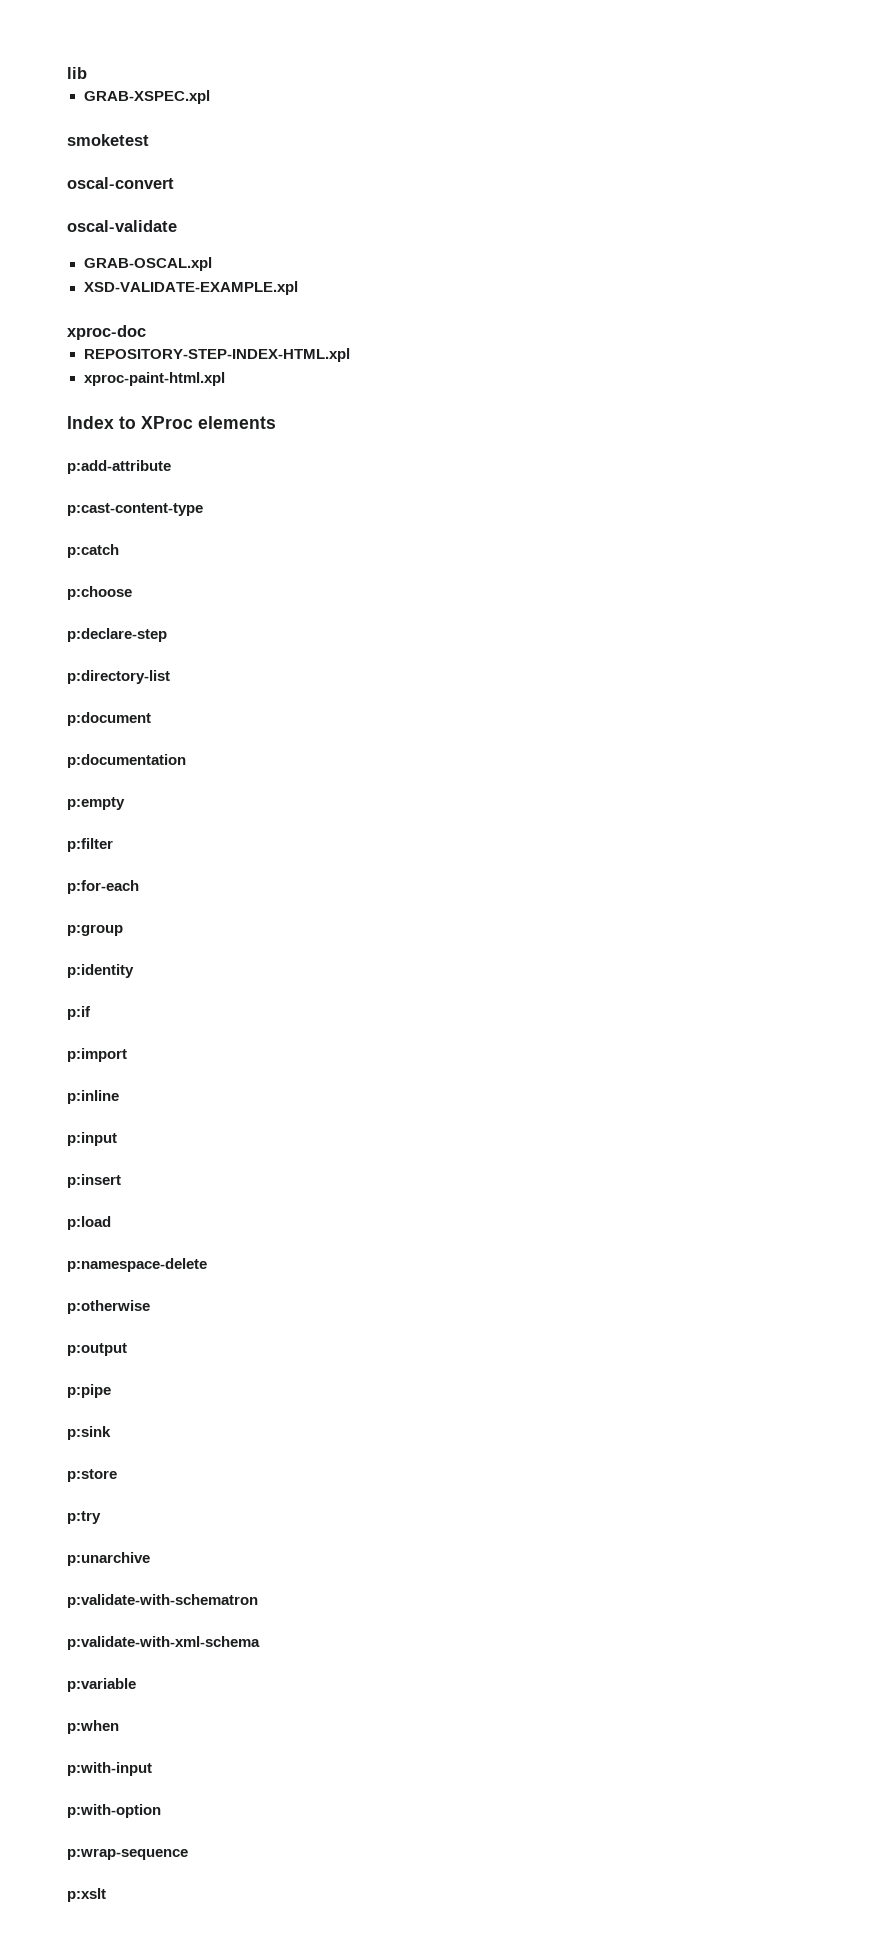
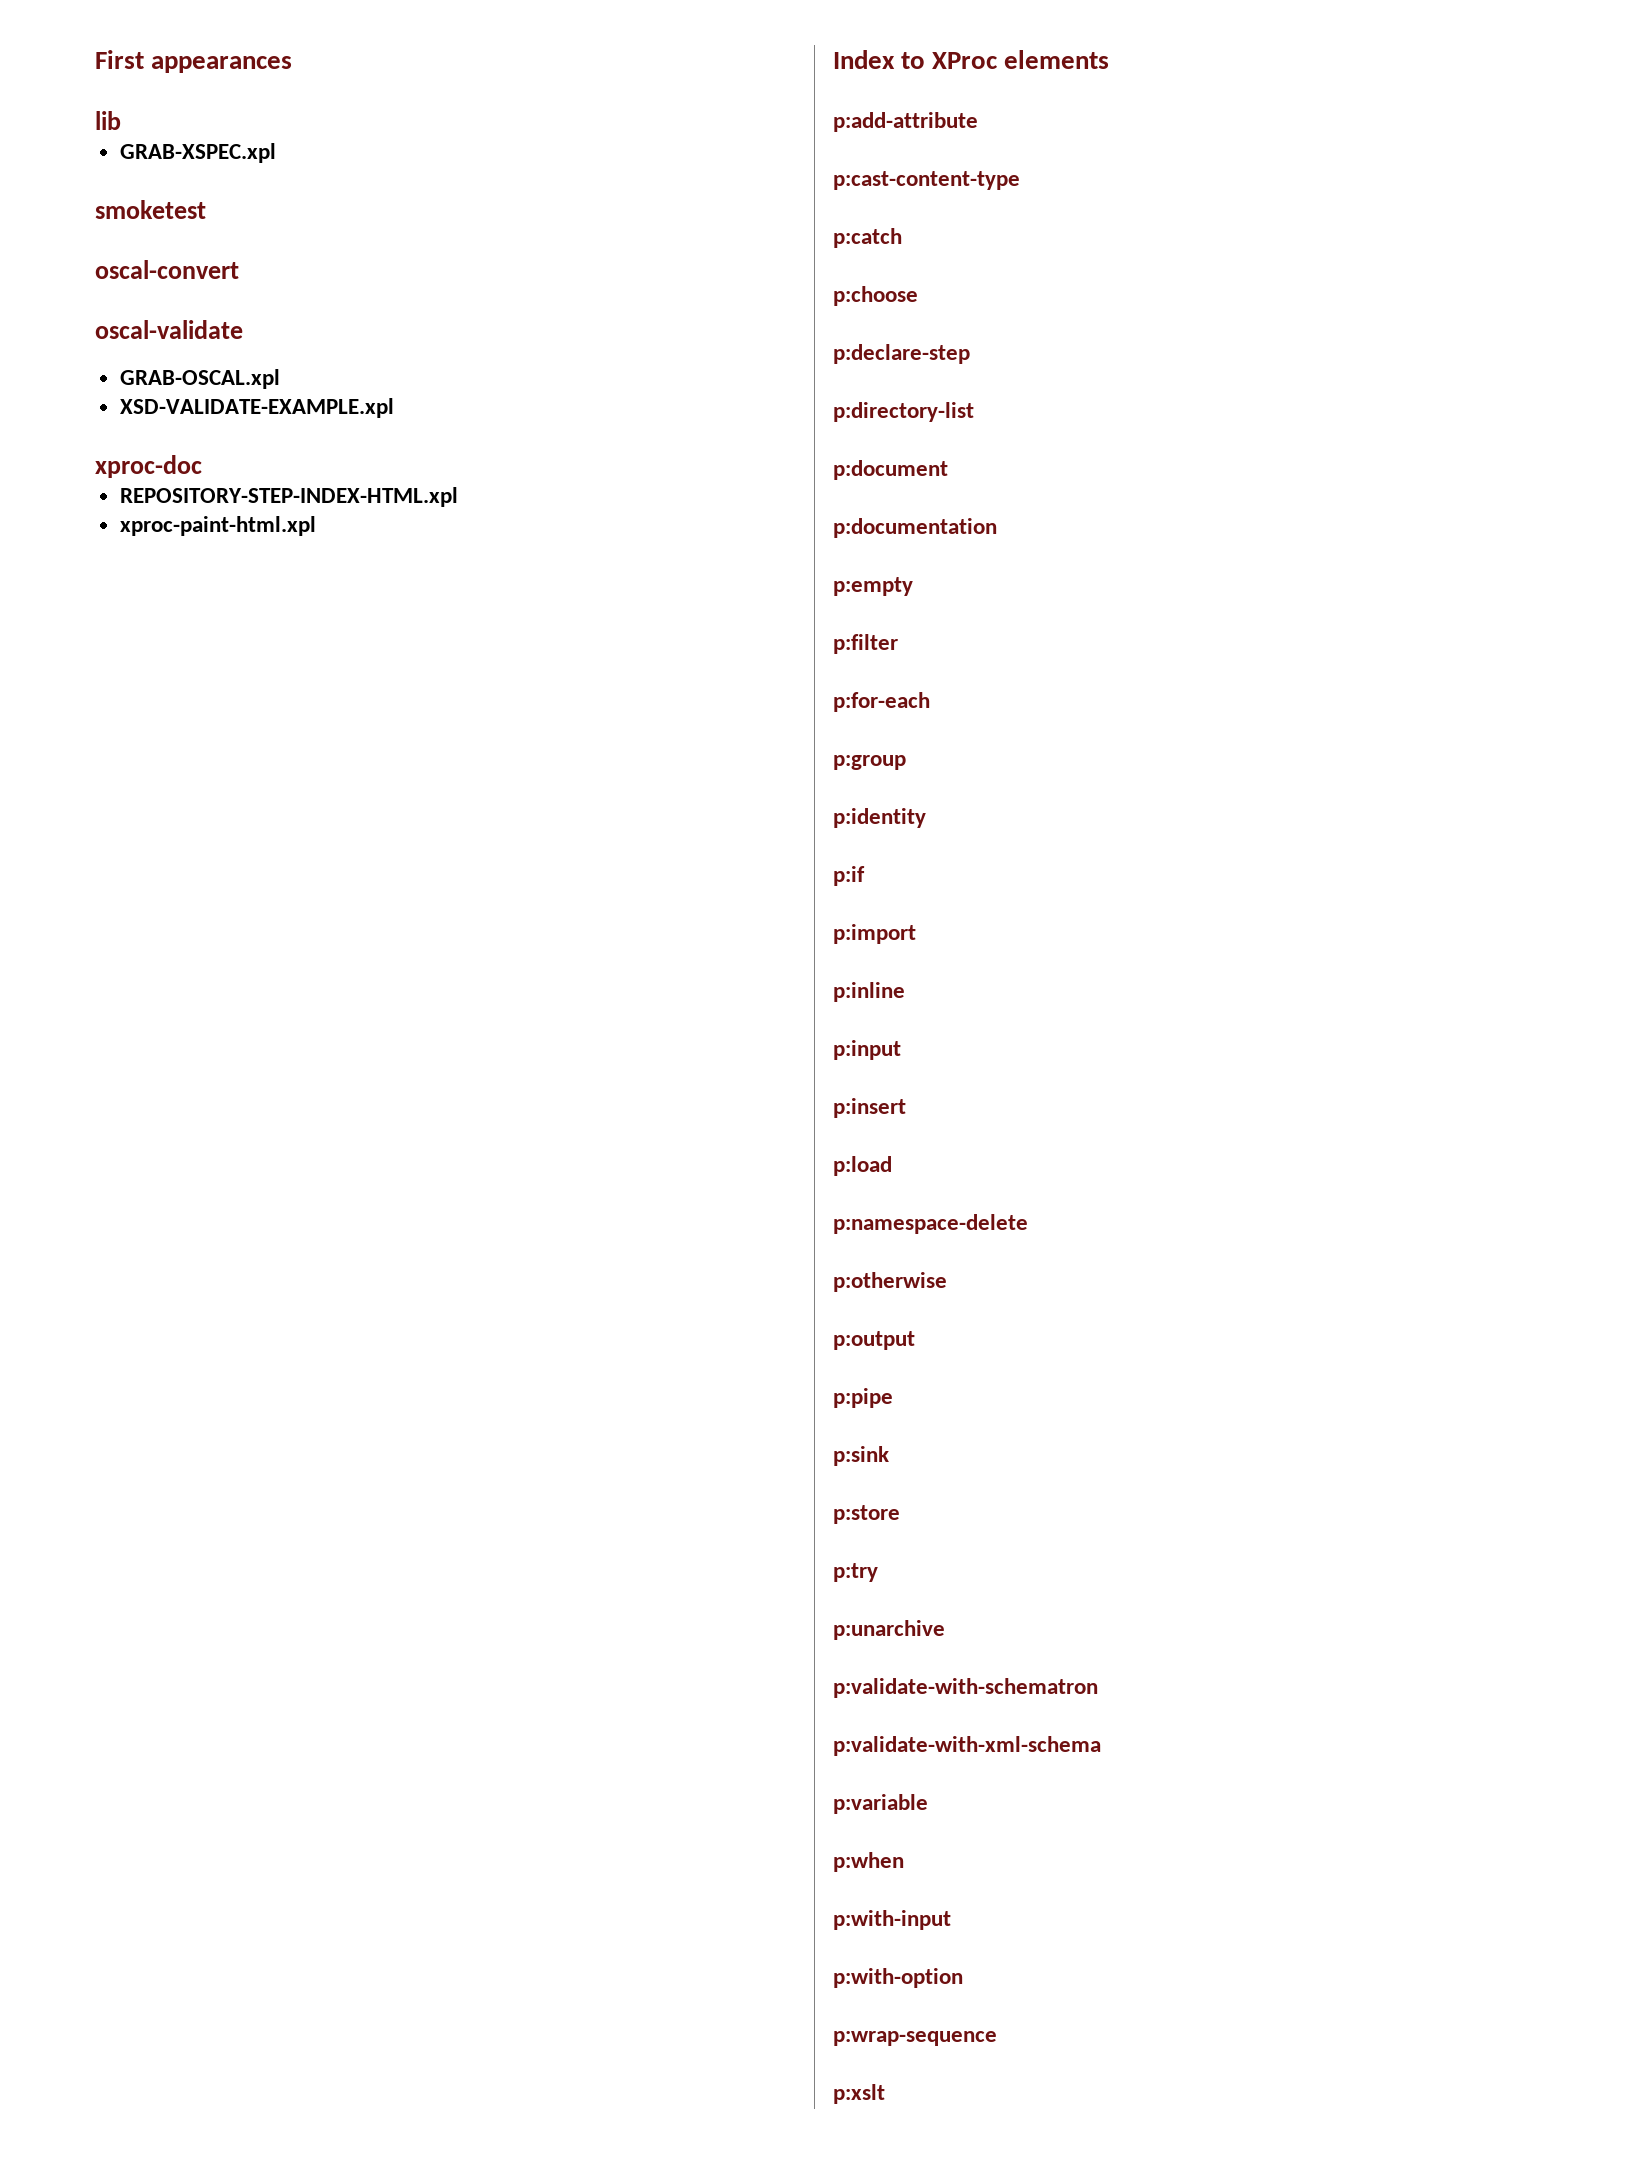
+ First appearances

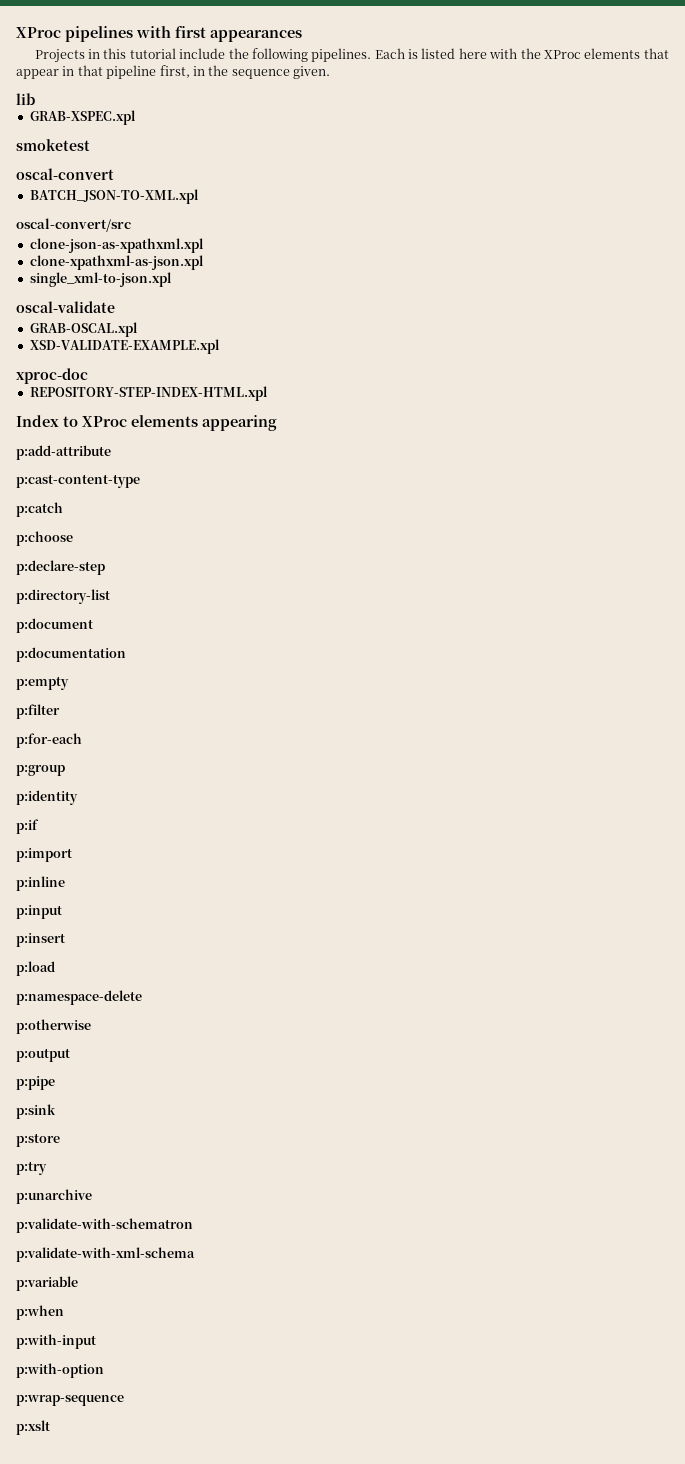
- First appearances
+ XProc pipelines with first appearances
+ Projects in this tutorial include the following pipelines. Each is listed here with the XProc elements that appear in that pipeline first, in the sequence given.
+ BATCH_JSON-TO-XML.xpl
+ oscal-convert/src
+ clone-json-as-xpathxml.xpl
+ clone-xpathxml-as-json.xpl
+ single_xml-to-json.xpl
- xproc-paint-html.xpl
- Index to XProc elements
+ Index to XProc elements appearing

